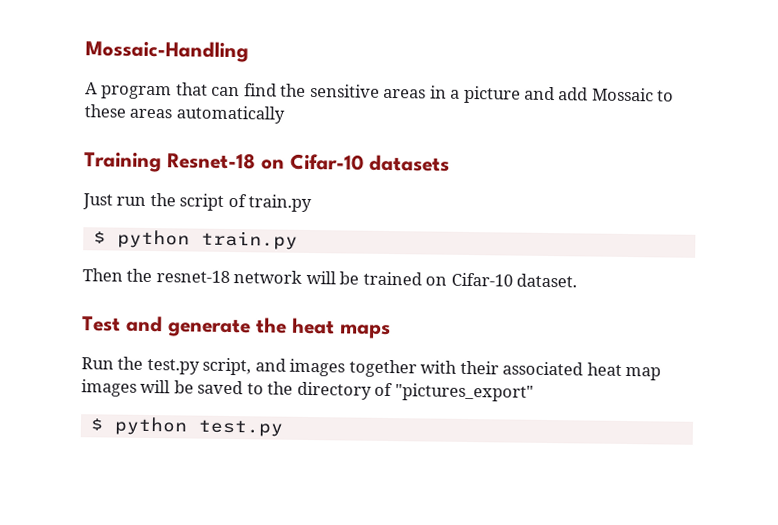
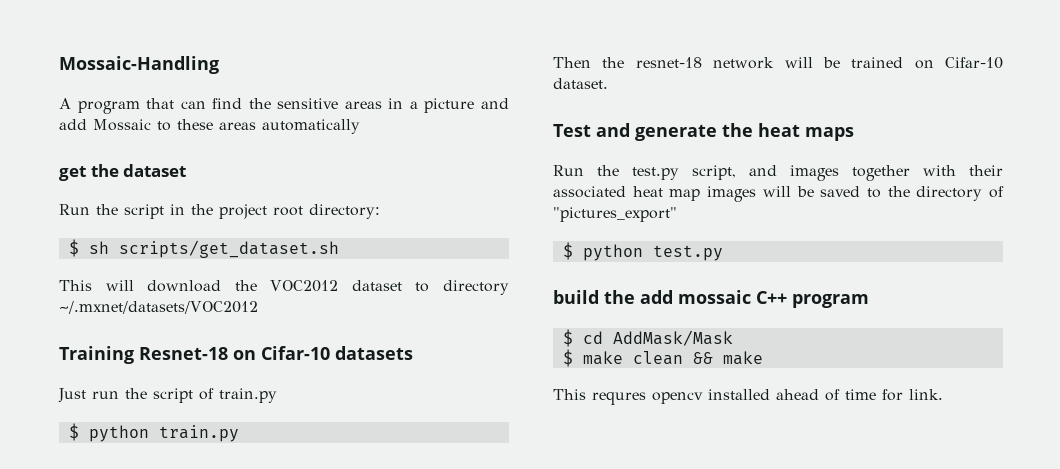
+ get the dataset
+ Run the script in the project root directory:
+ $ sh scripts/get_dataset.sh
+ This will download the VOC2012 dataset to directory ~/.mxnet/datasets/VOC2012
+ build the add mossaic C++ program
+ $ cd AddMask/Mask
+ $ make clean && make
+ This requres opencv installed ahead of time for link.

